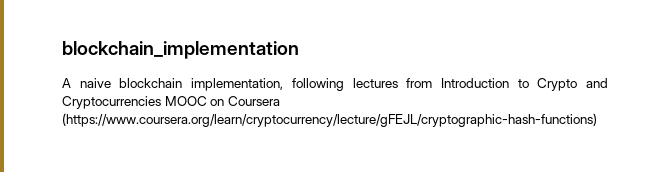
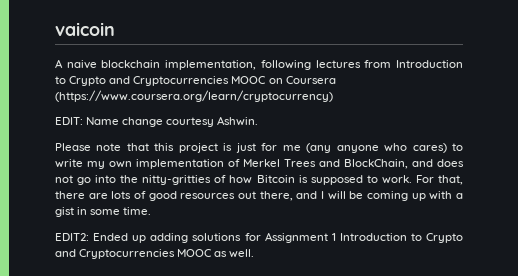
- blockchain_implementation
+ vaicoin
- A naive blockchain implementation, following lectures from Introduction to Crypto and Cryptocurrencies MOOC on Coursera (https://www.coursera.org/learn/cryptocurrency/lecture/gFEJL/cryptographic-hash-functions)
+ A naive blockchain implementation, following lectures from Introduction to Crypto and Cryptocurrencies MOOC on Coursera (https://www.coursera.org/learn/cryptocurrency)
+ EDIT: Name change courtesy Ashwin.
+ Please note that this project is just for me (any anyone who cares) to write my own implementation of Merkel Trees and BlockChain, and does not go into the nitty-gritties of how Bitcoin is supposed to work. For that, there are lots of good resources out there, and I will be coming up with a gist in some time.
+ EDIT2: Ended up adding solutions for Assignment 1 Introduction to Crypto and Cryptocurrencies MOOC as well.

